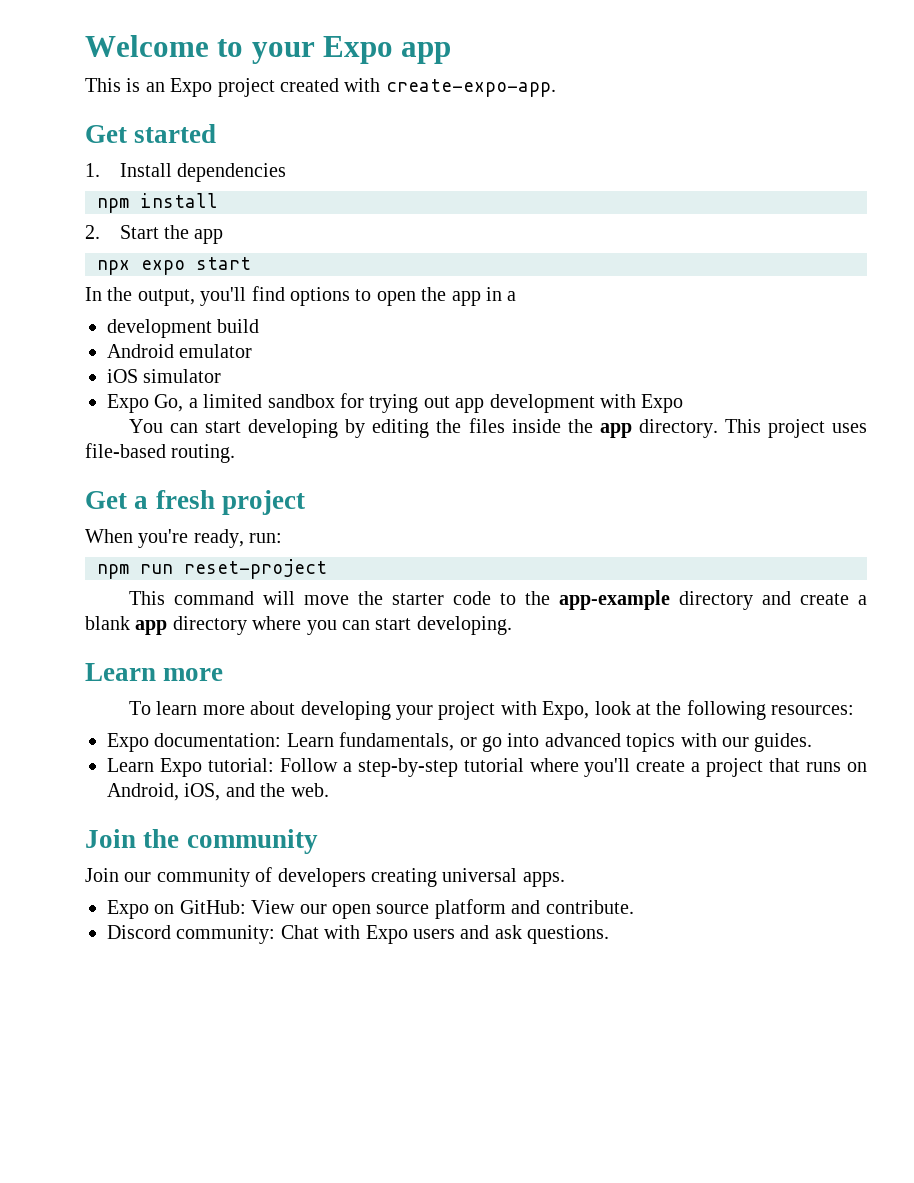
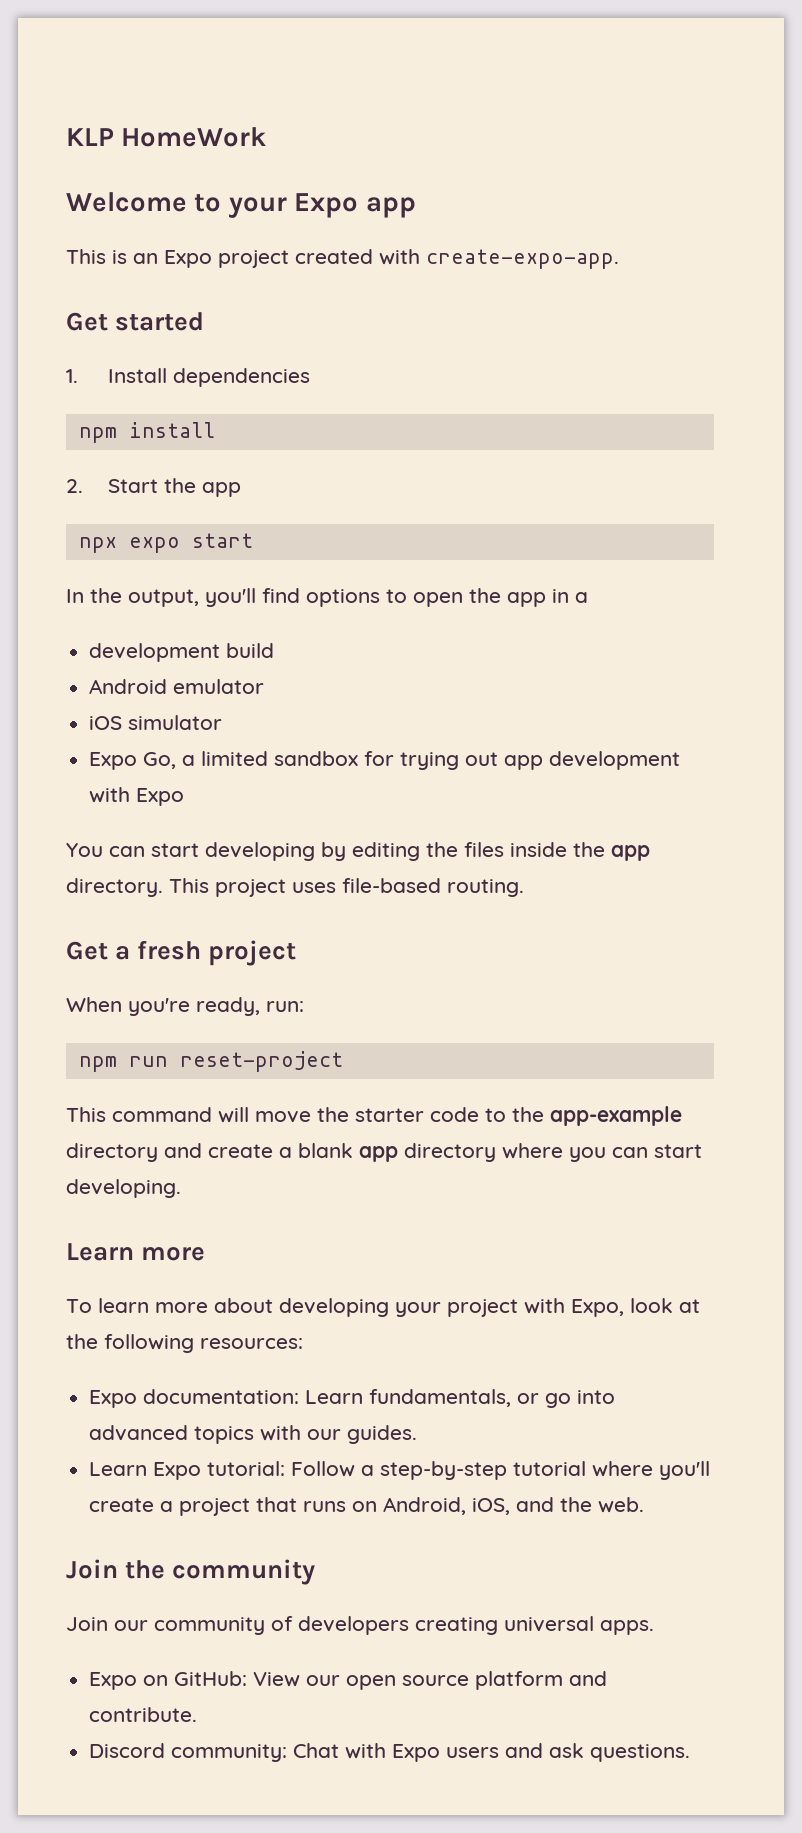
+ KLP HomeWork

